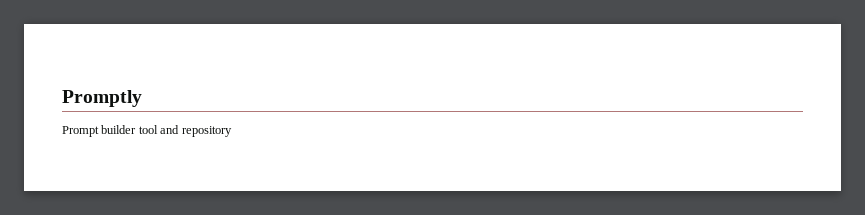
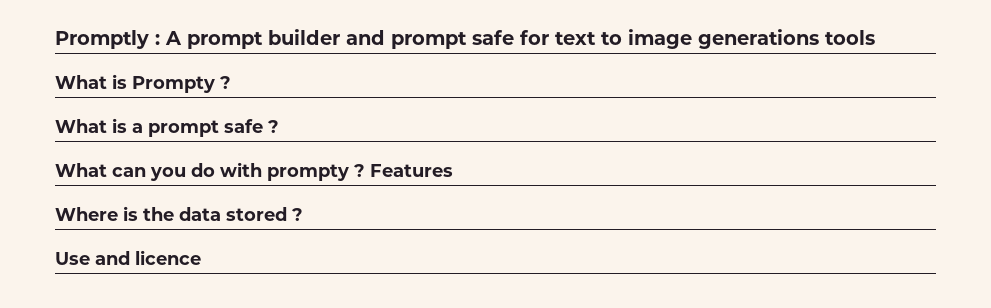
- Promptly
- Prompt builder tool and repository
+ Promptly : A prompt builder and prompt safe for text to image generations tools
+ What is Prompty ?
+ What is a prompt safe ?
+ What can you do with prompty ? Features
+ Where is the data stored ?
+ Use and licence

